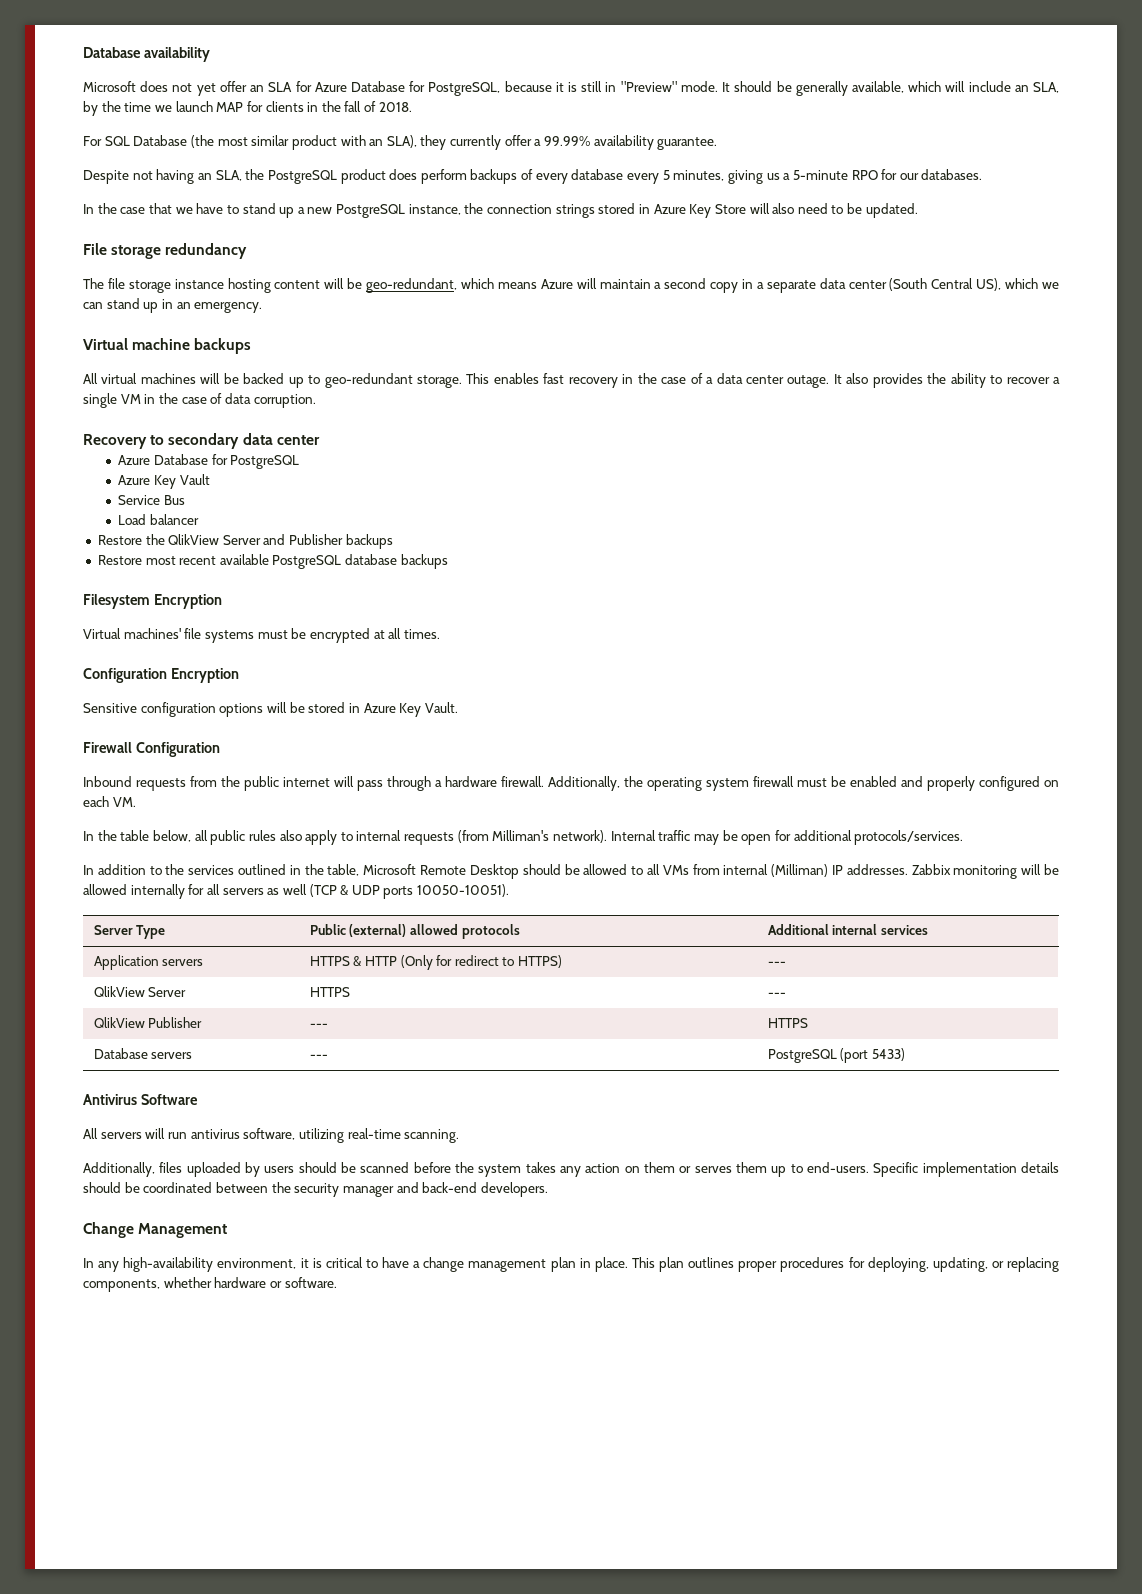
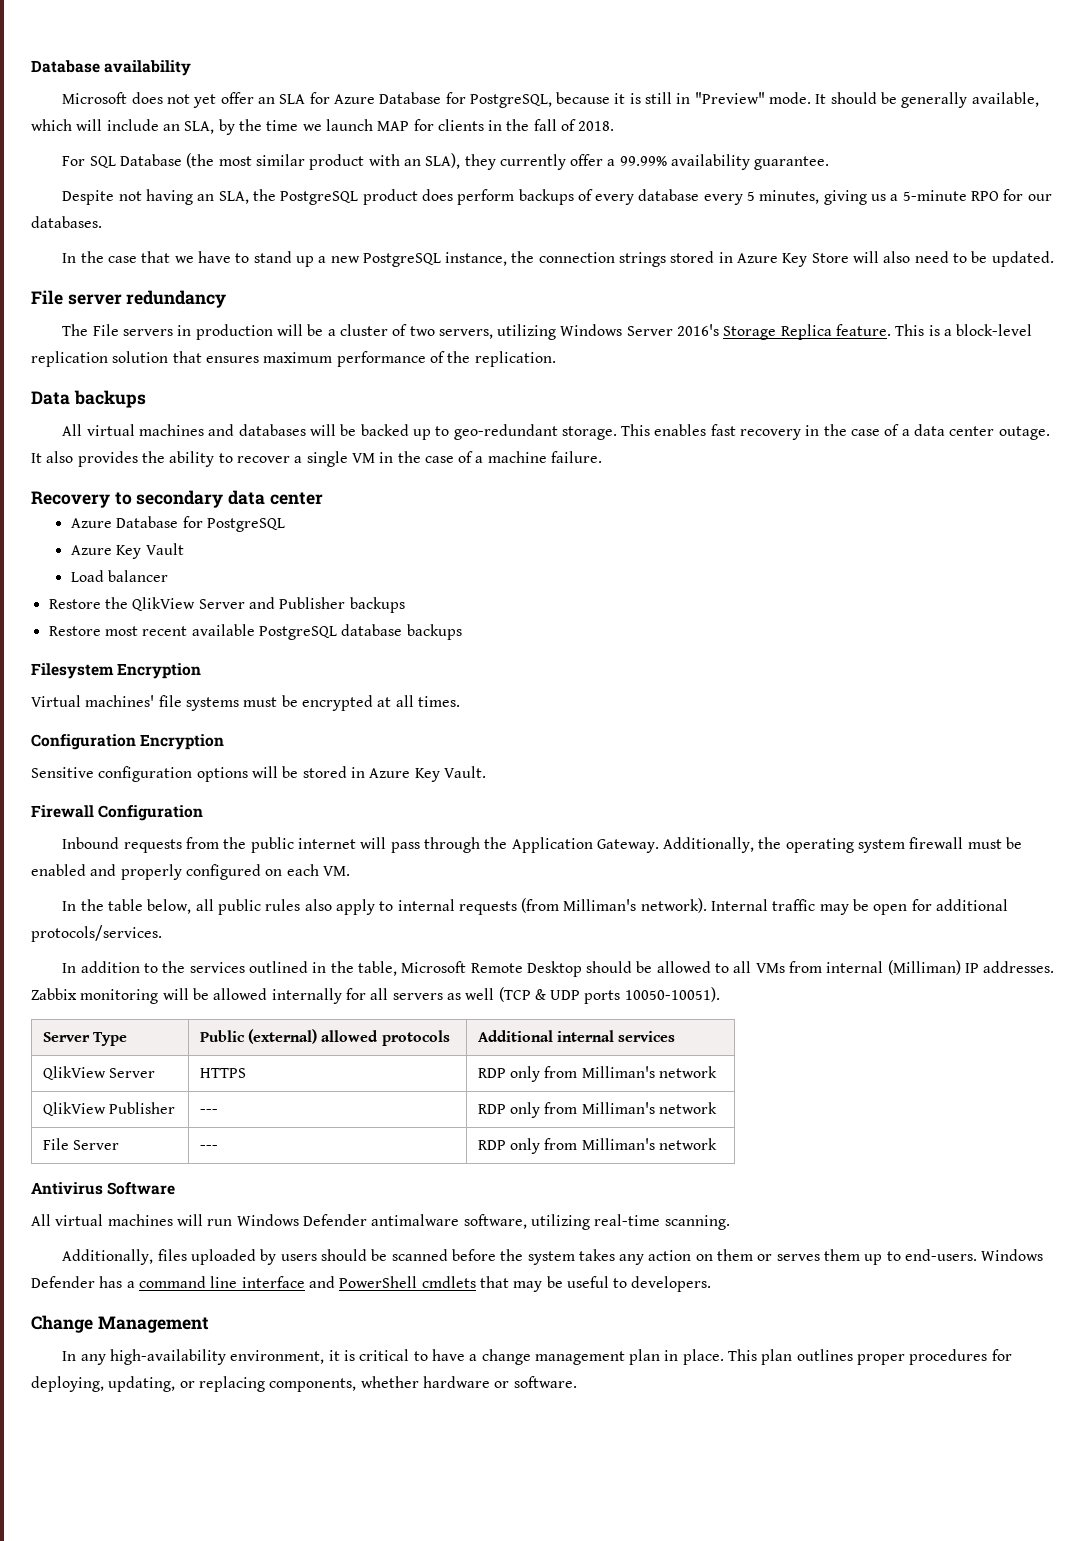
- File storage redundancy
+ File server redundancy
- The file storage instance hosting content will be geo-redundant, which means Azure will maintain a second copy in a separate data center (South Central US), which we can stand up in an emergency.
- Virtual machine backups
+ The File servers in production will be a cluster of two servers, utilizing Windows Server 2016's Storage Replica feature. This is a block-level replication solution that ensures maximum performance of the replication.
+ Data backups
- All virtual machines will be backed up to geo-redundant storage.
+ All virtual machines and databases will be backed up to geo-redundant storage.
- It also provides the ability to recover a single VM in the case of data corruption.
+ It also provides the ability to recover a single VM in the case of a machine failure.
- Service Bus
- Inbound requests from the public internet will pass through a hardware firewall.
+ Inbound requests from the public internet will pass through the Application Gateway.
- Application servers | HTTPS & HTTP (Only for redirect to HTTPS) | ---
- QlikView Server | HTTPS | ---
- QlikView Publisher | --- | HTTPS
- Database servers | --- | PostgreSQL (port 5433)
+ QlikView Server | HTTPS | RDP only from Milliman's network
+ QlikView Publisher | --- | RDP only from Milliman's network
+ File Server | --- | RDP only from Milliman's network
  Antivirus Software
- All servers will run antivirus software, utilizing real-time scanning.
+ All virtual machines will run Windows Defender antimalware software, utilizing real-time scanning.
- Specific implementation details should be coordinated between the security manager and back-end developers.
+ Windows Defender has a command line interface and PowerShell cmdlets that may be useful to developers.

